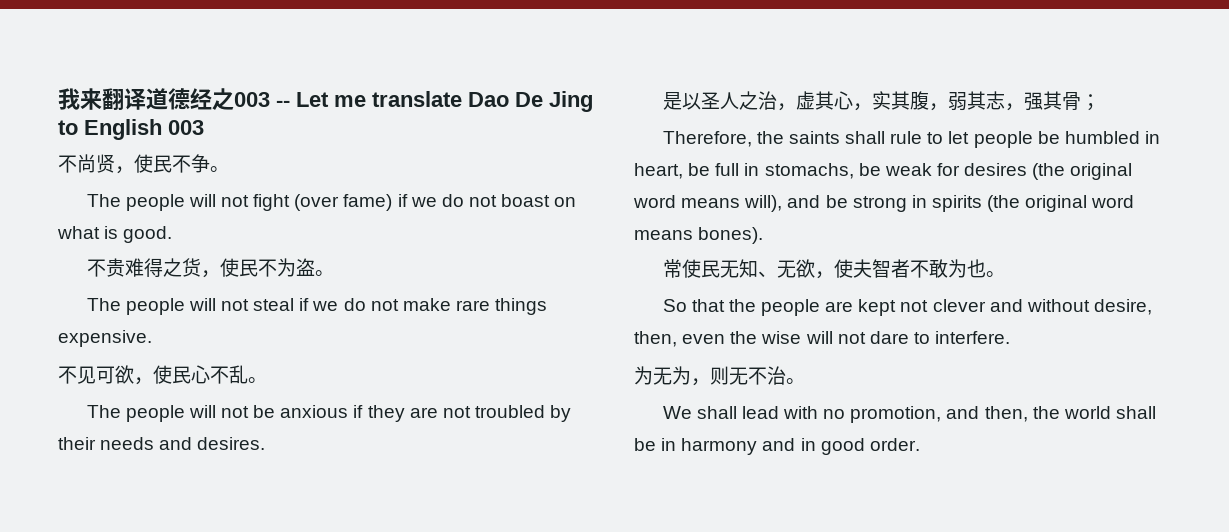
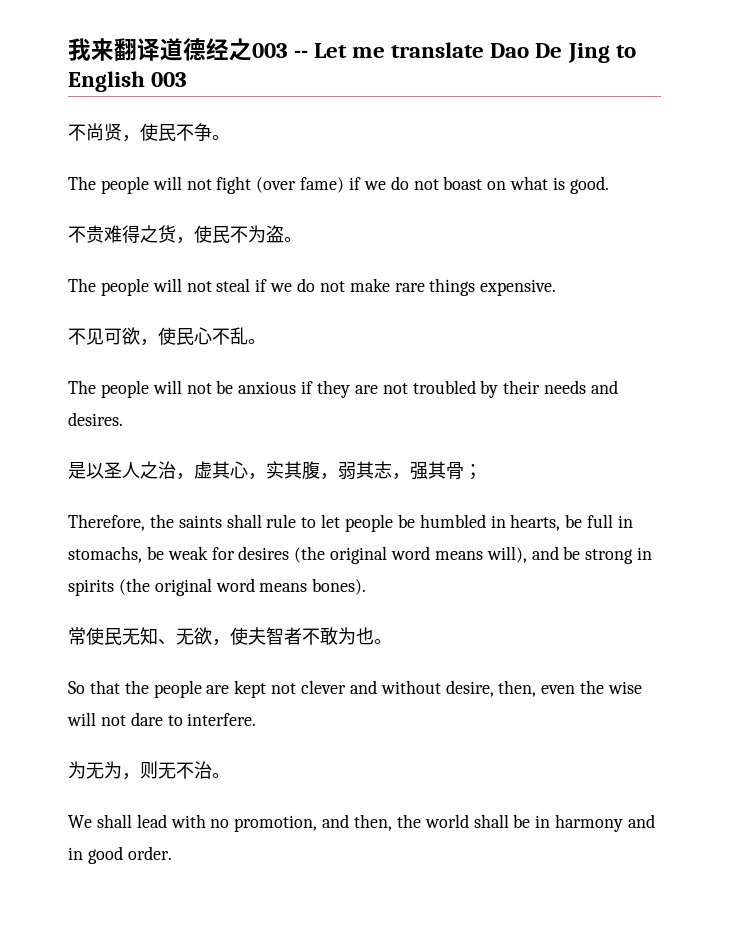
- Therefore, the saints shall rule to let people be humbled in heart, be full in stomachs, be weak for desires (the original word means will), and be strong in spirits (the original word means bones).
+ Therefore, the saints shall rule to let people be humbled in hearts, be full in stomachs, be weak for desires (the original word means will), and be strong in spirits (the original word means bones).

